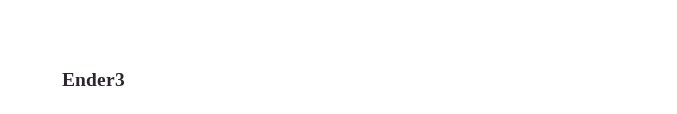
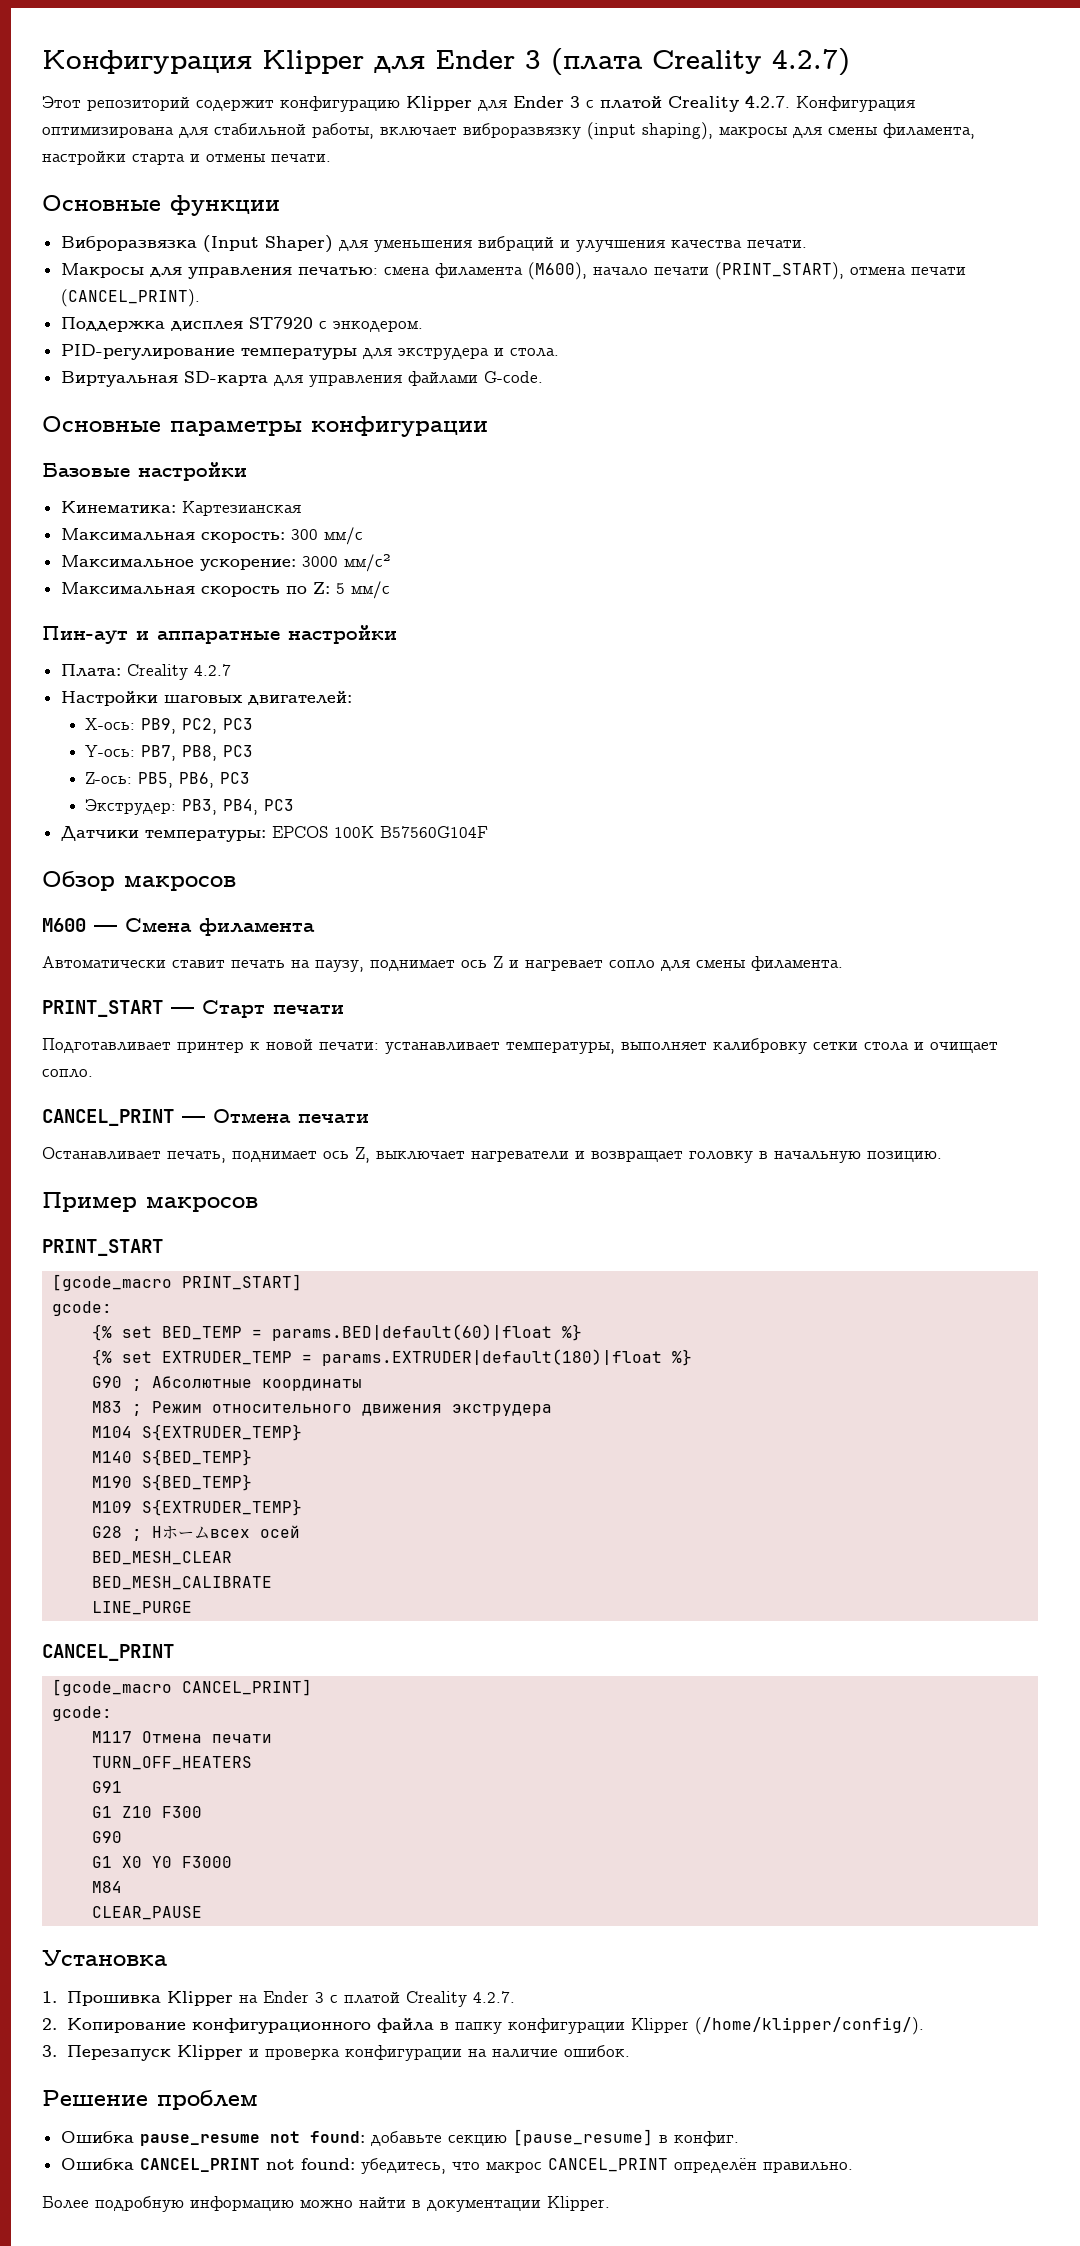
- Ender3
+ Конфигурация Klipper для Ender 3 (плата Creality 4.2.7)
+ Этот репозиторий содержит конфигурацию Klipper для Ender 3 с платой Creality 4.2.7. Конфигурация оптимизирована для стабильной работы, включает виброразвязку (input shaping), макросы для смены филамента, настройки старта и отмены печати.
+ Основные функции
+ Виброразвязка (Input Shaper) для уменьшения вибраций и улучшения качества печати.
+ Макросы для управления печатью: смена филамента (M600), начало печати (PRINT_START), отмена печати (CANCEL_PRINT).
+ Поддержка дисплея ST7920 с энкодером.
+ PID-регулирование температуры для экструдера и стола.
+ Виртуальная SD-карта для управления файлами G-code.
+ Основные параметры конфигурации
+ Базовые настройки
+ Кинематика: Картезианская
+ Максимальная скорость: 300 мм/с
+ Максимальное ускорение: 3000 мм/с²
+ Максимальная скорость по Z: 5 мм/с
+ Пин-аут и аппаратные настройки
+ Плата: Creality 4.2.7
+ Настройки шаговых двигателей:
+ X-ось: PB9, PC2, PC3
+ Y-ось: PB7, PB8, PC3
+ Z-ось: PB5, PB6, PC3
+ Экструдер: PB3, PB4, PC3
+ Датчики температуры: EPCOS 100K B57560G104F
+ Обзор макросов
+ M600 — Смена филамента
+ Автоматически ставит печать на паузу, поднимает ось Z и нагревает сопло для смены филамента.
+ PRINT_START — Старт печати
+ Подготавливает принтер к новой печати: устанавливает температуры, выполняет калибровку сетки стола и очищает сопло.
+ CANCEL_PRINT — Отмена печати
+ Останавливает печать, поднимает ось Z, выключает нагреватели и возвращает головку в начальную позицию.
+ Пример макросов
+ PRINT_START
+ [gcode_macro PRINT_START]
+ gcode:
+ {% set BED_TEMP = params.BED|default(60)|float %}
+ {% set EXTRUDER_TEMP = params.EXTRUDER|default(180)|float %}
+ G90 ; Абсолютные координаты
+ M83 ; Режим относительного движения экструдера
+ M104 S{EXTRUDER_TEMP}
+ M140 S{BED_TEMP}
+ M190 S{BED_TEMP}
+ M109 S{EXTRUDER_TEMP}
+ G28 ; Нホームвсех осей
+ BED_MESH_CLEAR
+ BED_MESH_CALIBRATE
+ LINE_PURGE
+ CANCEL_PRINT
+ [gcode_macro CANCEL_PRINT]
+ gcode:
+ M117 Отмена печати
+ TURN_OFF_HEATERS
+ G91
+ G1 Z10 F300
+ G90
+ G1 X0 Y0 F3000
+ M84
+ CLEAR_PAUSE
+ Установка
+ 1. Прошивка Klipper на Ender 3 с платой Creality 4.2.7.
+ 2. Копирование конфигурационного файла в папку конфигурации Klipper (/home/klipper/config/).
+ 3. Перезапуск Klipper и проверка конфигурации на наличие ошибок.
+ Решение проблем
+ Ошибка pause_resume not found: добавьте секцию [pause_resume] в конфиг.
+ Ошибка CANCEL_PRINT not found: убедитесь, что макрос CANCEL_PRINT определён правильно.
+ Более подробную информацию можно найти в документации Klipper.

